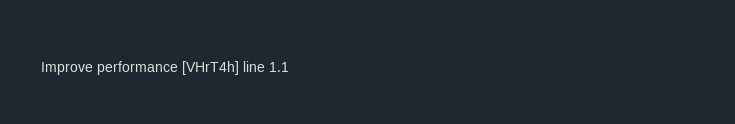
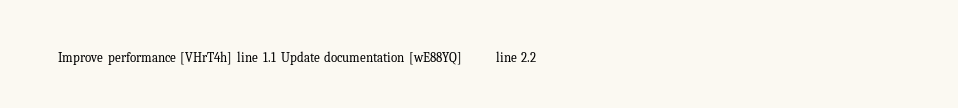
- Improve performance [VHrT4h] line 1.1
+ Improve performance [VHrT4h] line 1.1 Update documentation [wE88YQ] line 2.2

